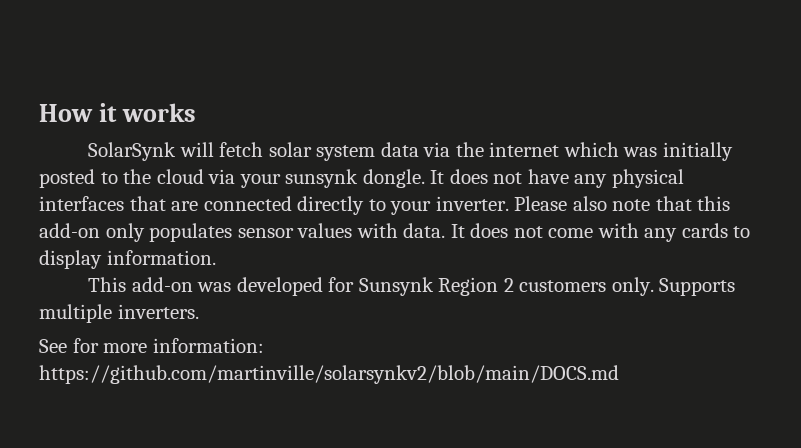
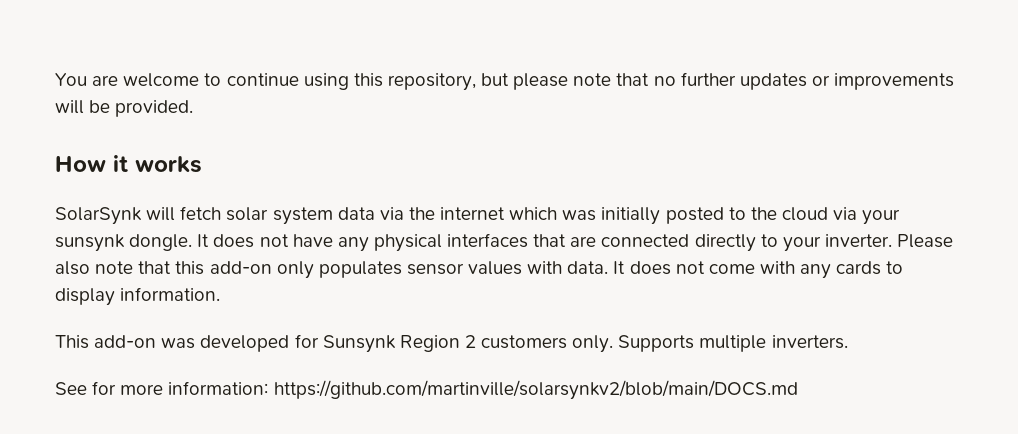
+ You are welcome to continue using this repository, but please note that no further updates or improvements will be provided.

